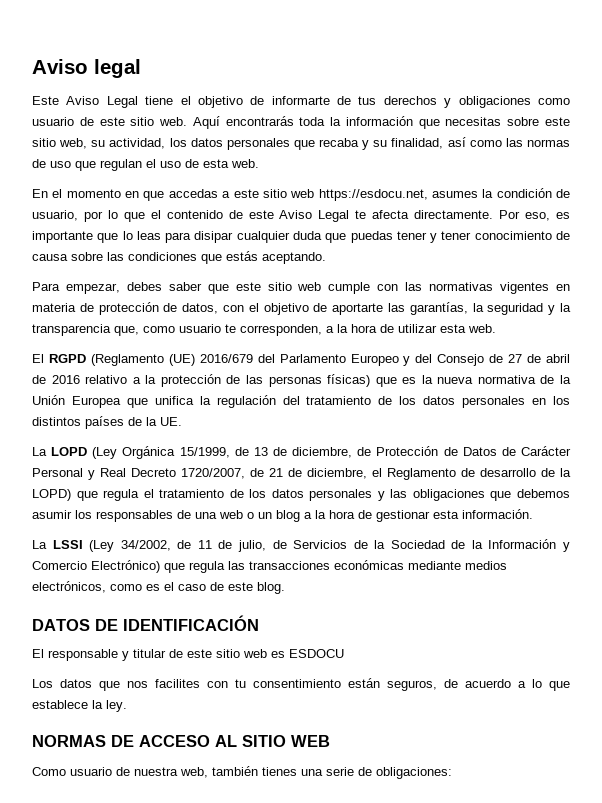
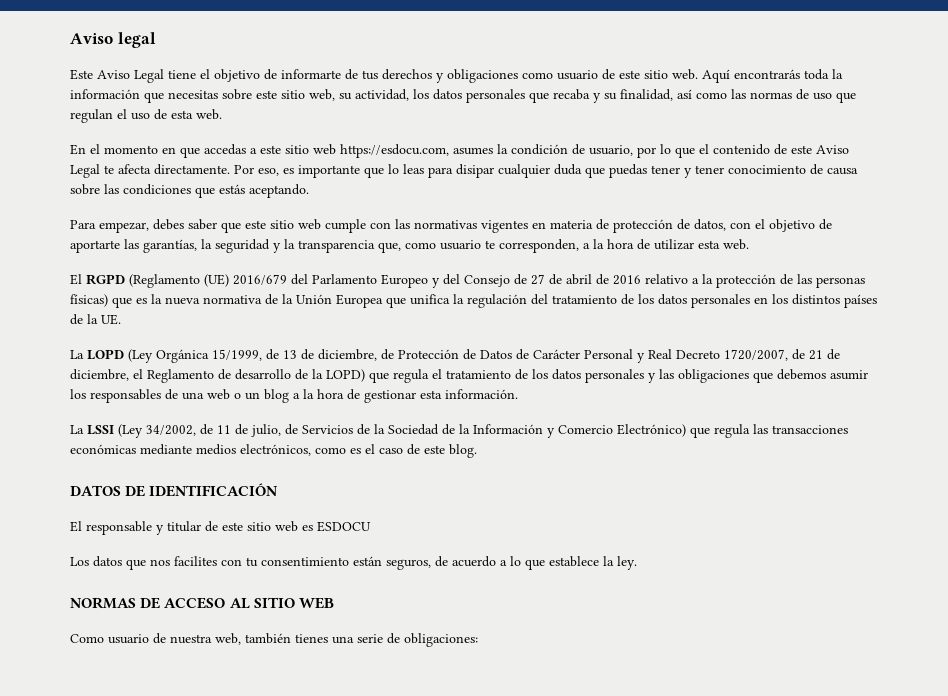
- En el momento en que accedas a este sitio web https://esdocu.net, asumes la condición de usuario, por lo que el contenido de este Aviso Legal te afecta directamente.
+ En el momento en que accedas a este sitio web https://esdocu.com, asumes la condición de usuario, por lo que el contenido de este Aviso Legal te afecta directamente.

